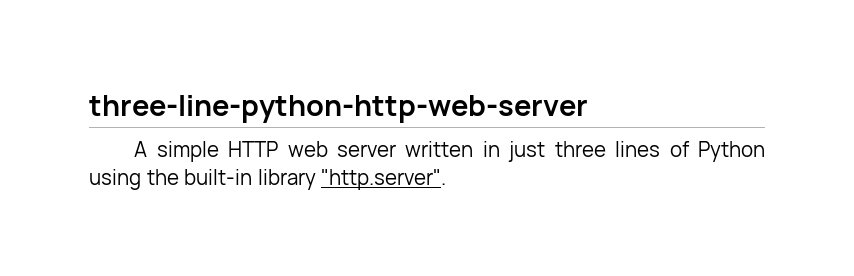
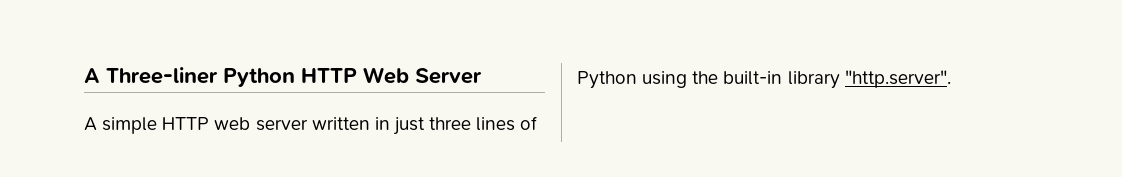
- three-line-python-http-web-server
+ A Three-liner Python HTTP Web Server

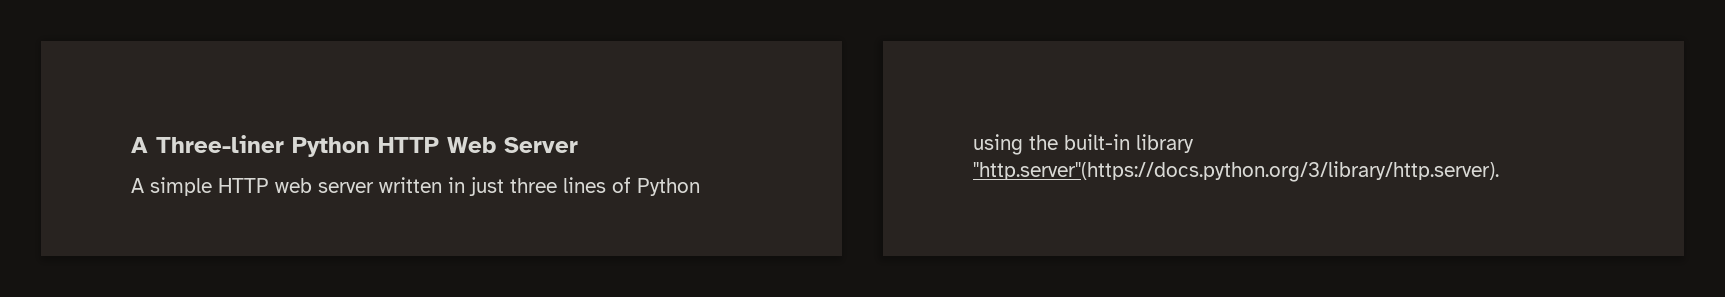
- A simple HTTP web server written in just three lines of Python using the built-in library "http.server".
+ A simple HTTP web server written in just three lines of Python using the built-in library "http.server"(https://docs.python.org/3/library/http.server).

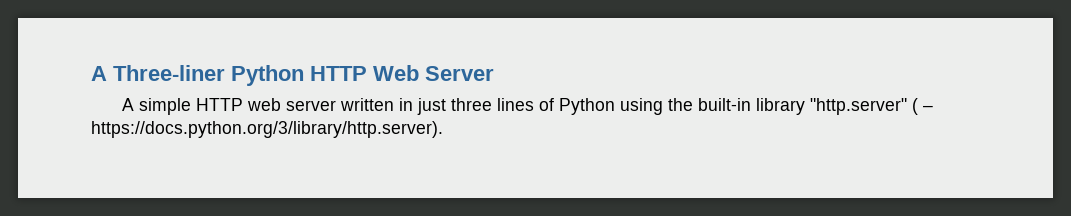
- A simple HTTP web server written in just three lines of Python using the built-in library "http.server"(https://docs.python.org/3/library/http.server).
+ A simple HTTP web server written in just three lines of Python using the built-in library "http.server" ( – https://docs.python.org/3/library/http.server).

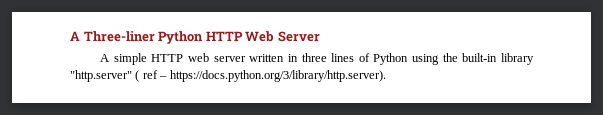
- A simple HTTP web server written in just three lines of Python using the built-in library "http.server" ( – https://docs.python.org/3/library/http.server).
+ A simple HTTP web server written in three lines of Python using the built-in library "http.server" ( ref – https://docs.python.org/3/library/http.server).

